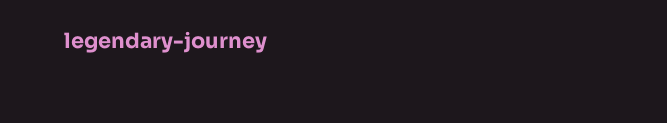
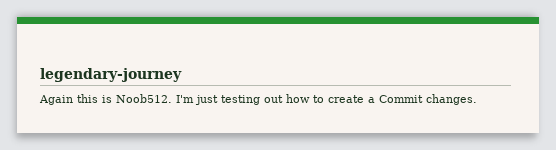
+ Again this is Noob512. I'm just testing out how to create a Commit changes.

